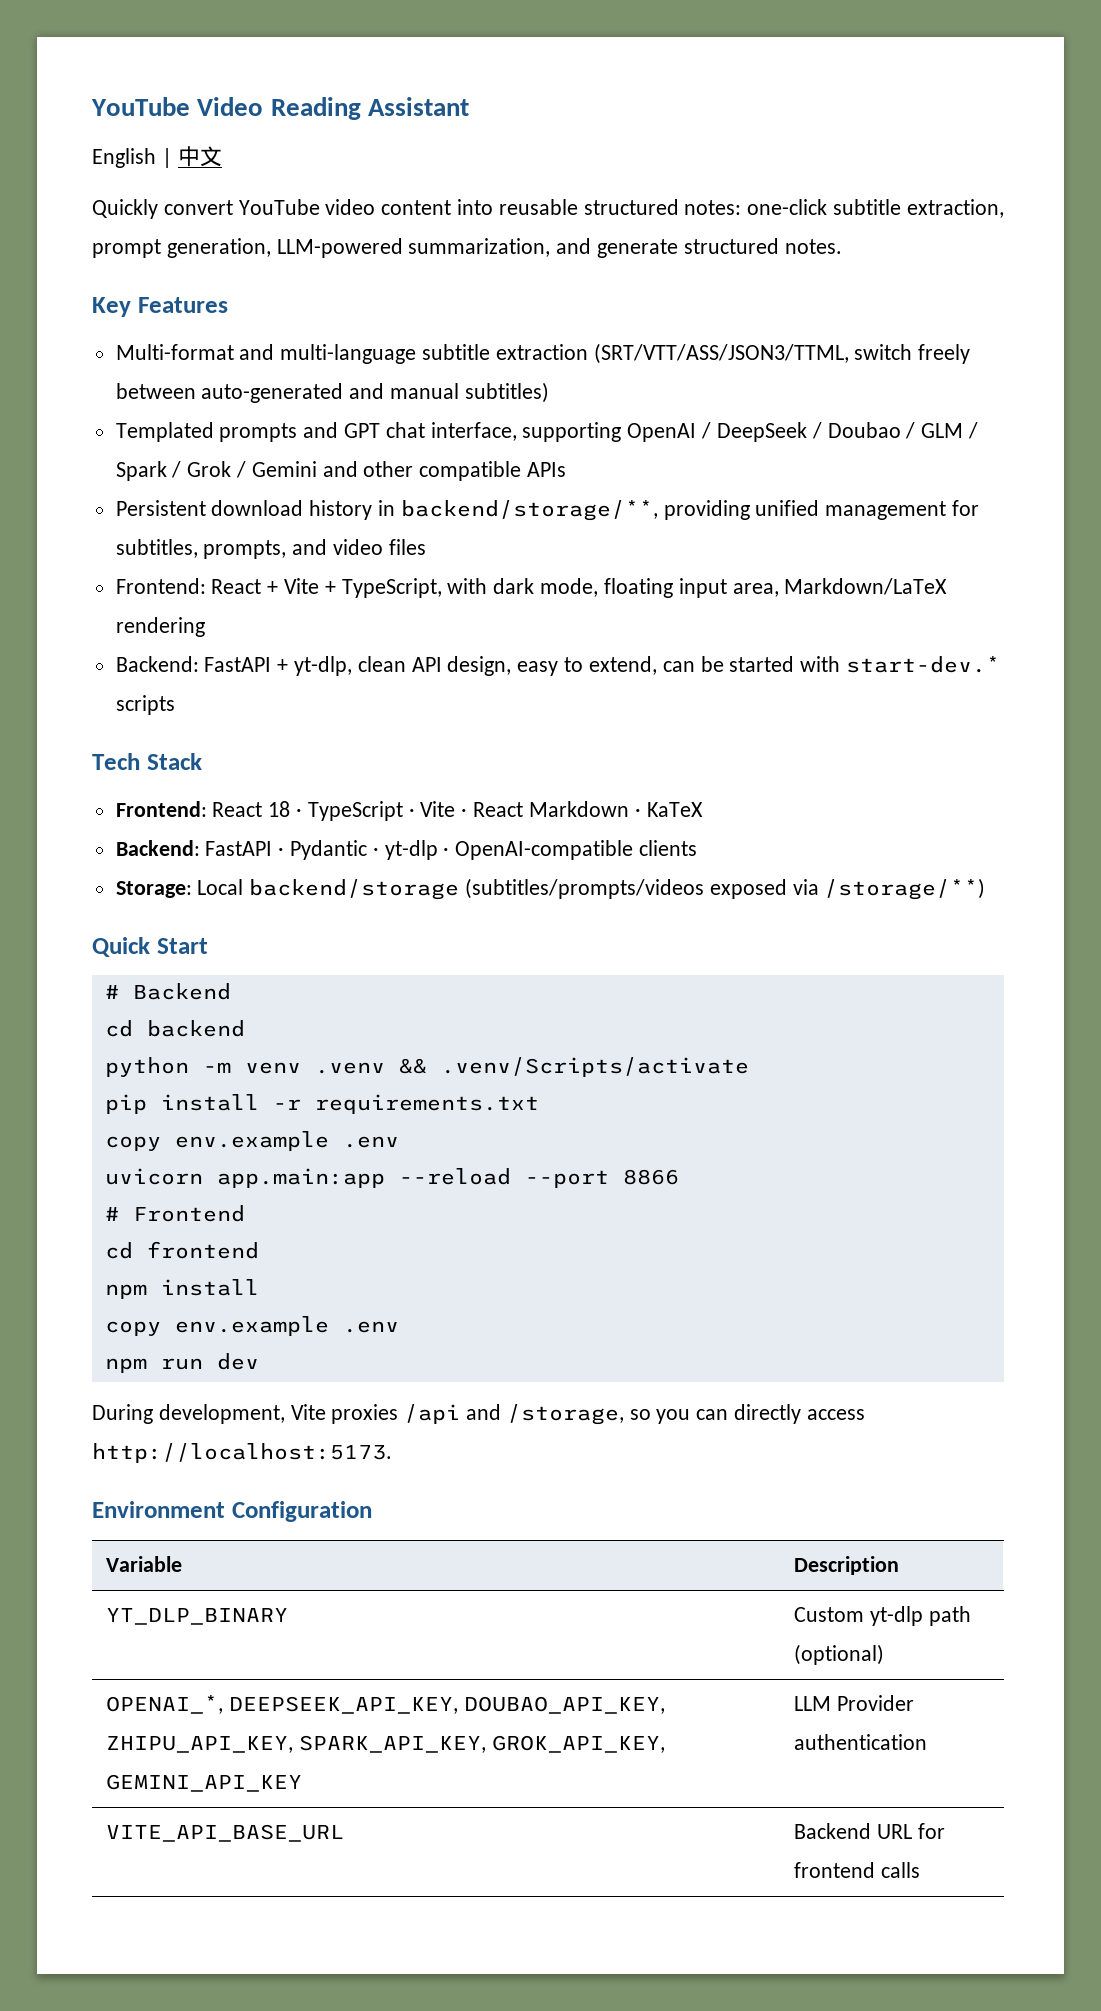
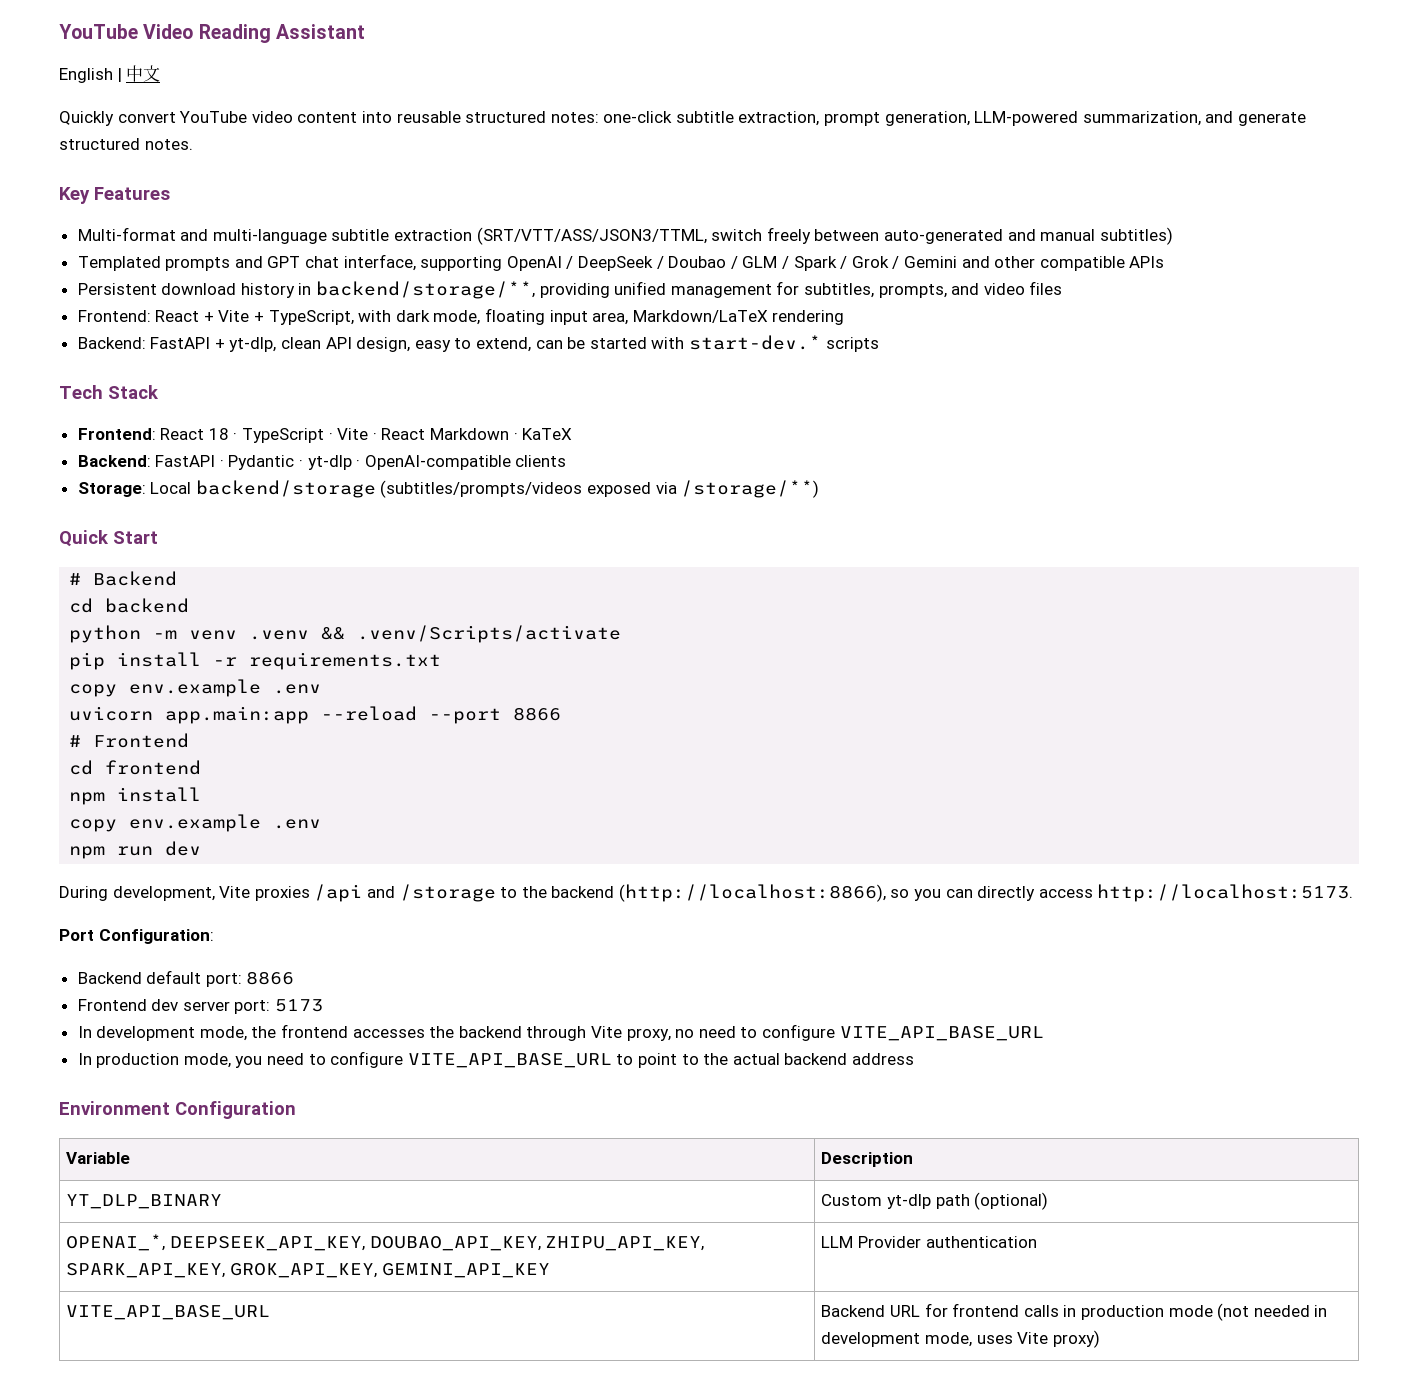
- During development, Vite proxies /api and /storage, so you can directly access http://localhost:5173.
+ During development, Vite proxies /api and /storage to the backend (http://localhost:8866), so you can directly access http://localhost:5173.
+ Port Configuration:
+ Backend default port: 8866
+ Frontend dev server port: 5173
+ In development mode, the frontend accesses the backend through Vite proxy, no need to configure VITE_API_BASE_URL
+ In production mode, you need to configure VITE_API_BASE_URL to point to the actual backend address
- VITE_API_BASE_URL | Backend URL for frontend calls
+ VITE_API_BASE_URL | Backend URL for frontend calls in production mode (not needed in development mode, uses Vite proxy)

